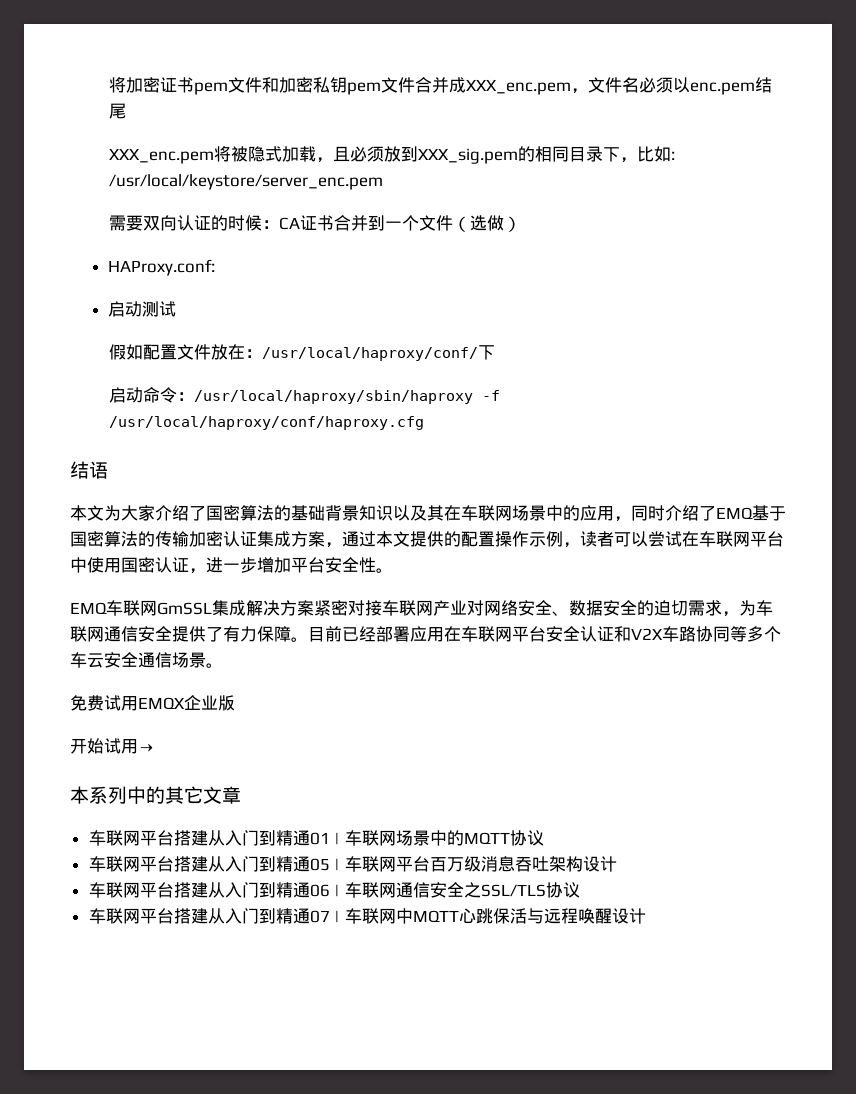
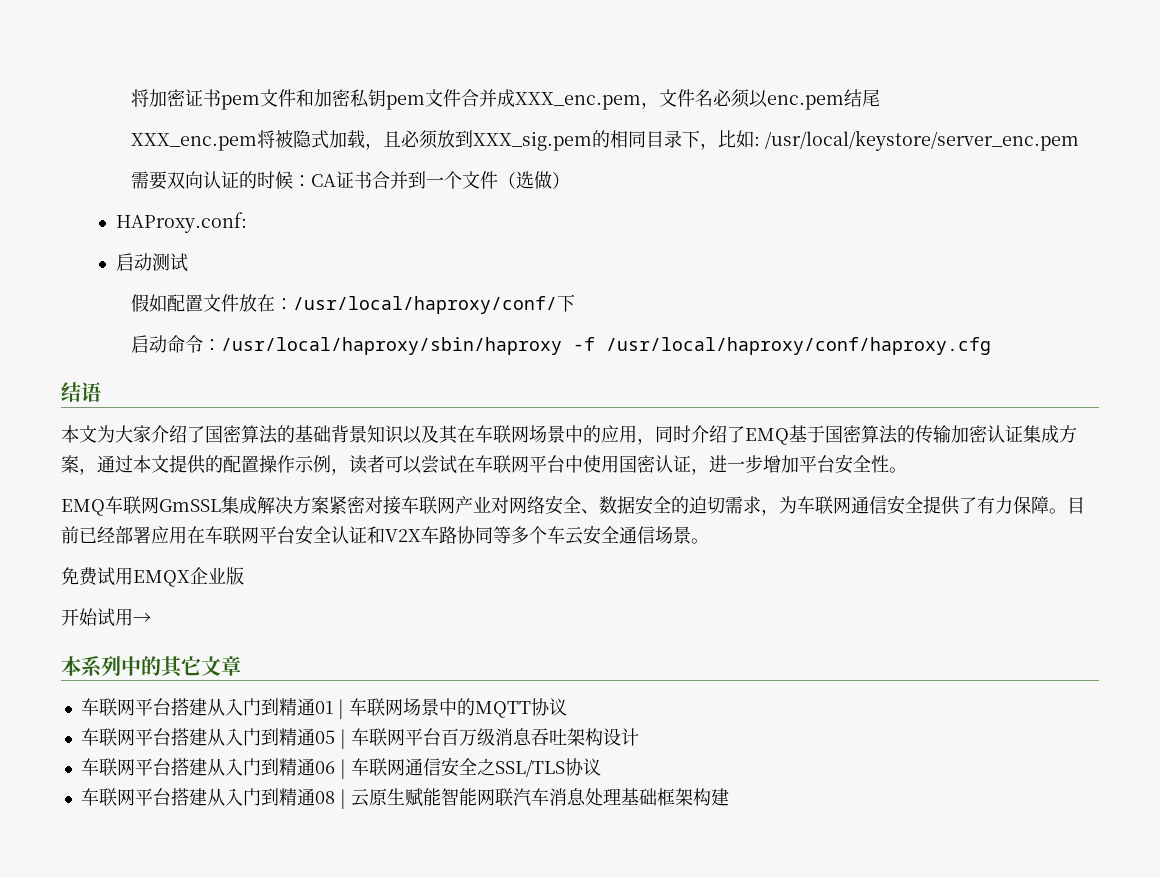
- 车联网平台搭建从入门到精通07 | 车联网中MQTT心跳保活与远程唤醒设计
+ 车联网平台搭建从入门到精通08 | 云原生赋能智能网联汽车消息处理基础框架构建

